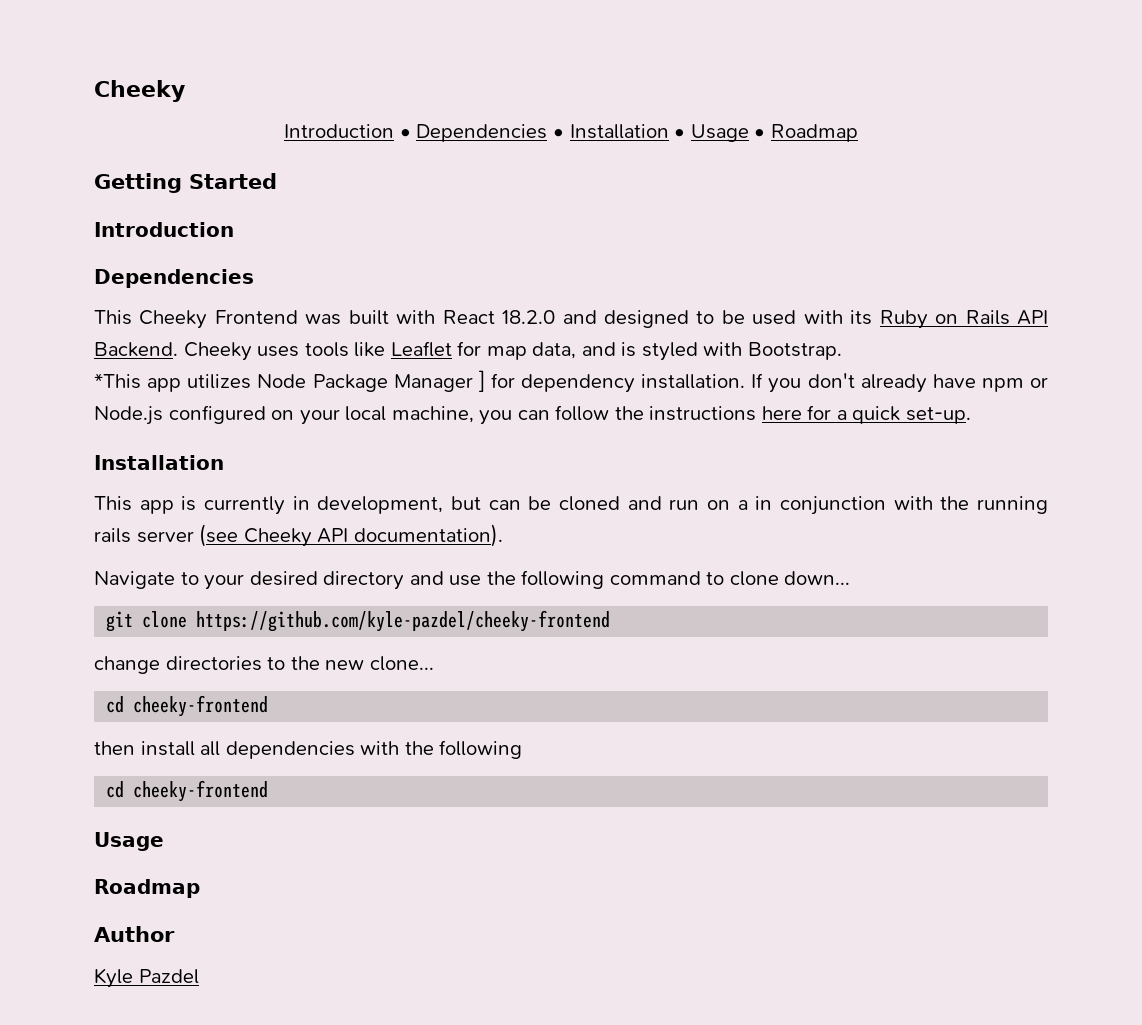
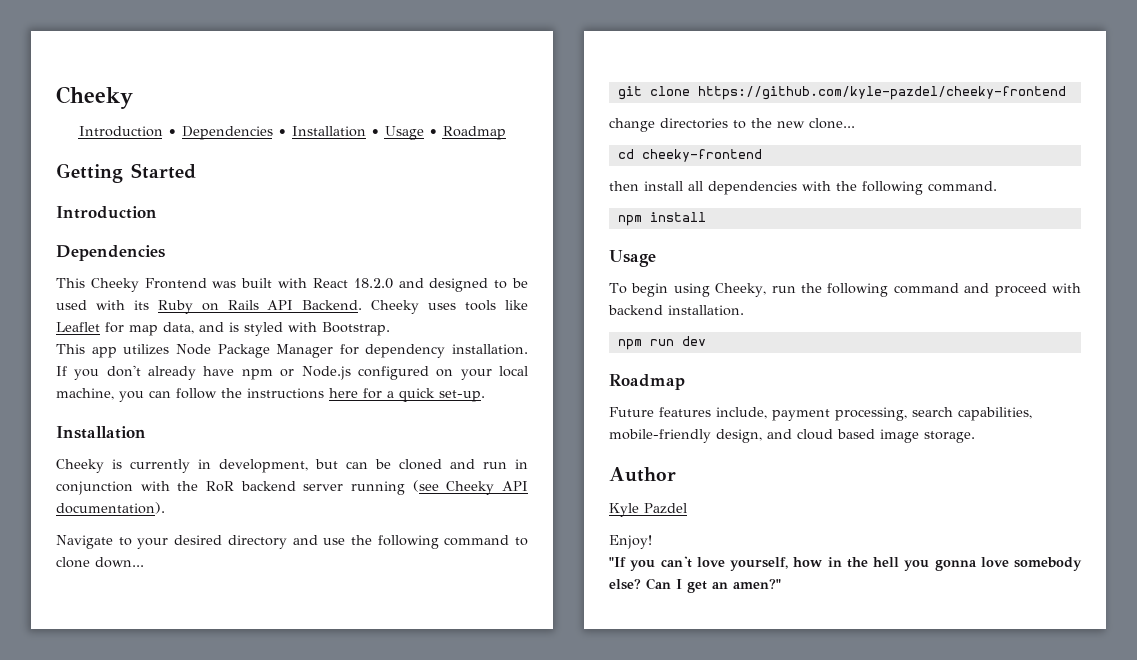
- *This app utilizes Node Package Manager ] for dependency installation.
+ This app utilizes Node Package Manager for dependency installation.
- This app is currently in development, but can be cloned and run on a in conjunction with the running rails server (see Cheeky API documentation).
+ Cheeky is currently in development, but can be cloned and run in conjunction with the RoR backend server running (see Cheeky API documentation).
- then install all dependencies with the following
- cd cheeky-frontend
+ then install all dependencies with the following command.
+ npm install
  Usage
+ To begin using Cheeky, run the following command and proceed with backend installation.
+ npm run dev
  Roadmap
+ Future features include, payment processing, search capabilities, mobile-friendly design, and cloud based image storage.
  Author
  Kyle Pazdel
+ Enjoy!
+ "If you can't love yourself, how in the hell you gonna love somebody else? Can I get an amen?"

